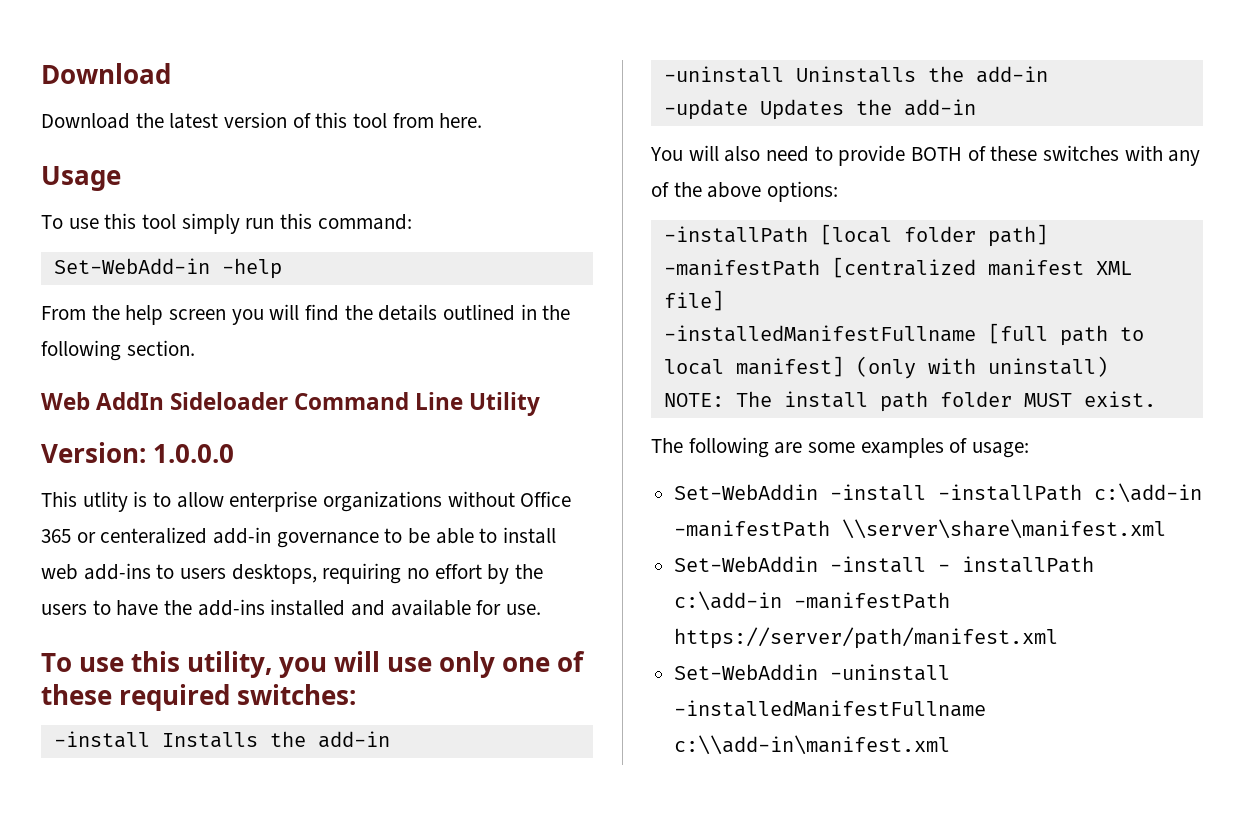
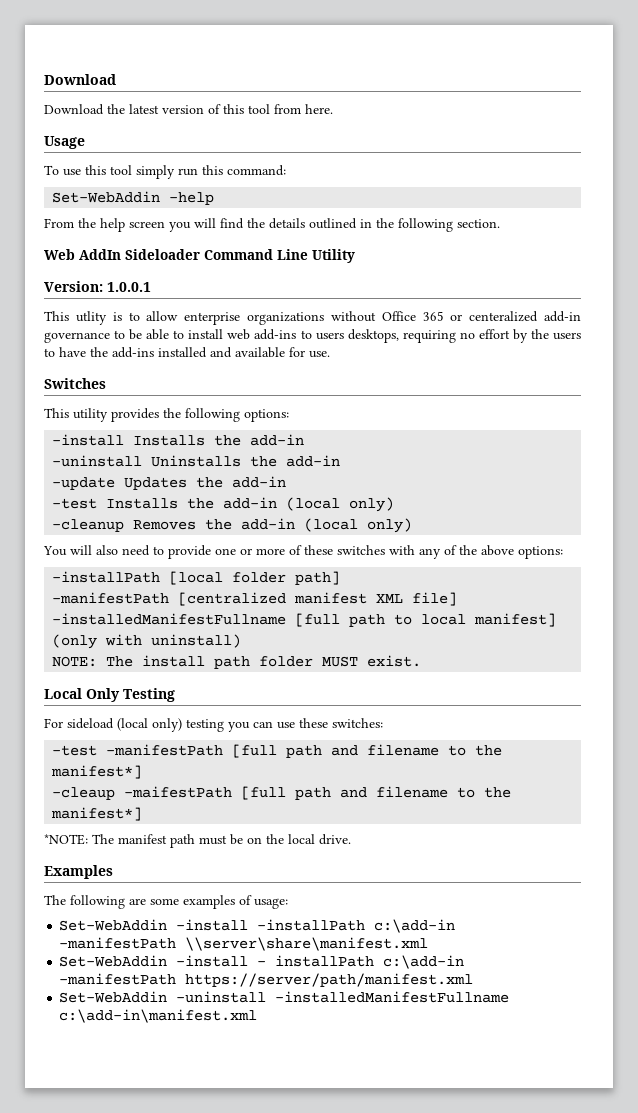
- Set-WebAdd-in -help
+ Set-WebAddin -help
- Version: 1.0.0.0
+ Version: 1.0.0.1
- To use this utility, you will use only one of these required switches:
+ Switches
+ This utility provides the following options:
+ -test Installs the add-in (local only)
+ -cleanup Removes the add-in (local only)
- You will also need to provide BOTH of these switches with any of the above options:
+ You will also need to provide one or more of these switches with any of the above options:
+ Local Only Testing
+ For sideload (local only) testing you can use these switches:
+ -test -manifestPath [full path and filename to the manifest*]
+ -cleaup -maifestPath [full path and filename to the manifest*]
+ *NOTE: The manifest path must be on the local drive.
+ Examples
- Set-WebAddin -uninstall -installedManifestFullname c:\\add-in\manifest.xml
+ Set-WebAddin -uninstall -installedManifestFullname c:\add-in\manifest.xml

